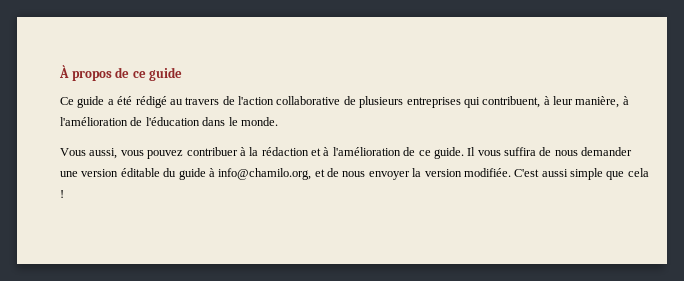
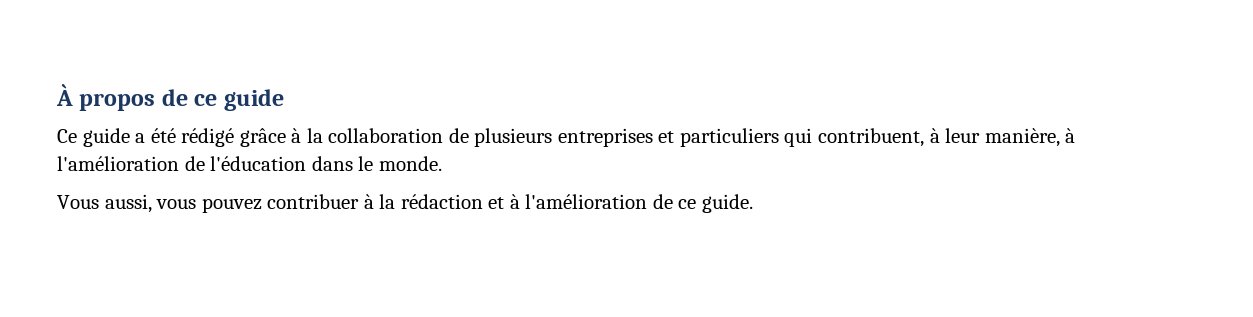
- Ce guide a été rédigé au travers de l'action collaborative de plusieurs entreprises qui contribuent, à leur manière, à l'amélioration de l'éducation dans le monde.
+ Ce guide a été rédigé grâce à la collaboration de plusieurs entreprises et particuliers qui contribuent, à leur manière, à l'amélioration de l'éducation dans le monde.
- Il vous suffira de nous demander une version éditable du guide à info@chamilo.org, et de nous envoyer la version modifiée. C'est aussi simple que cela !

